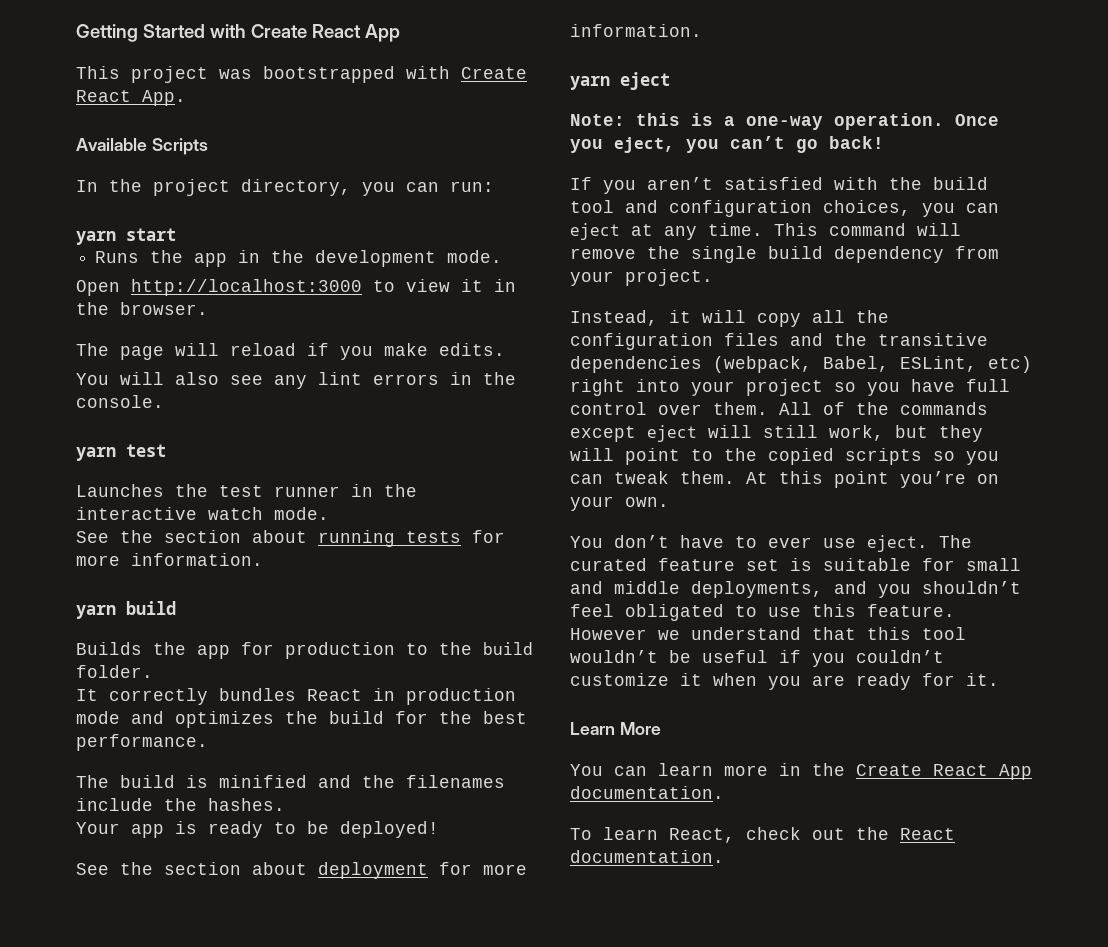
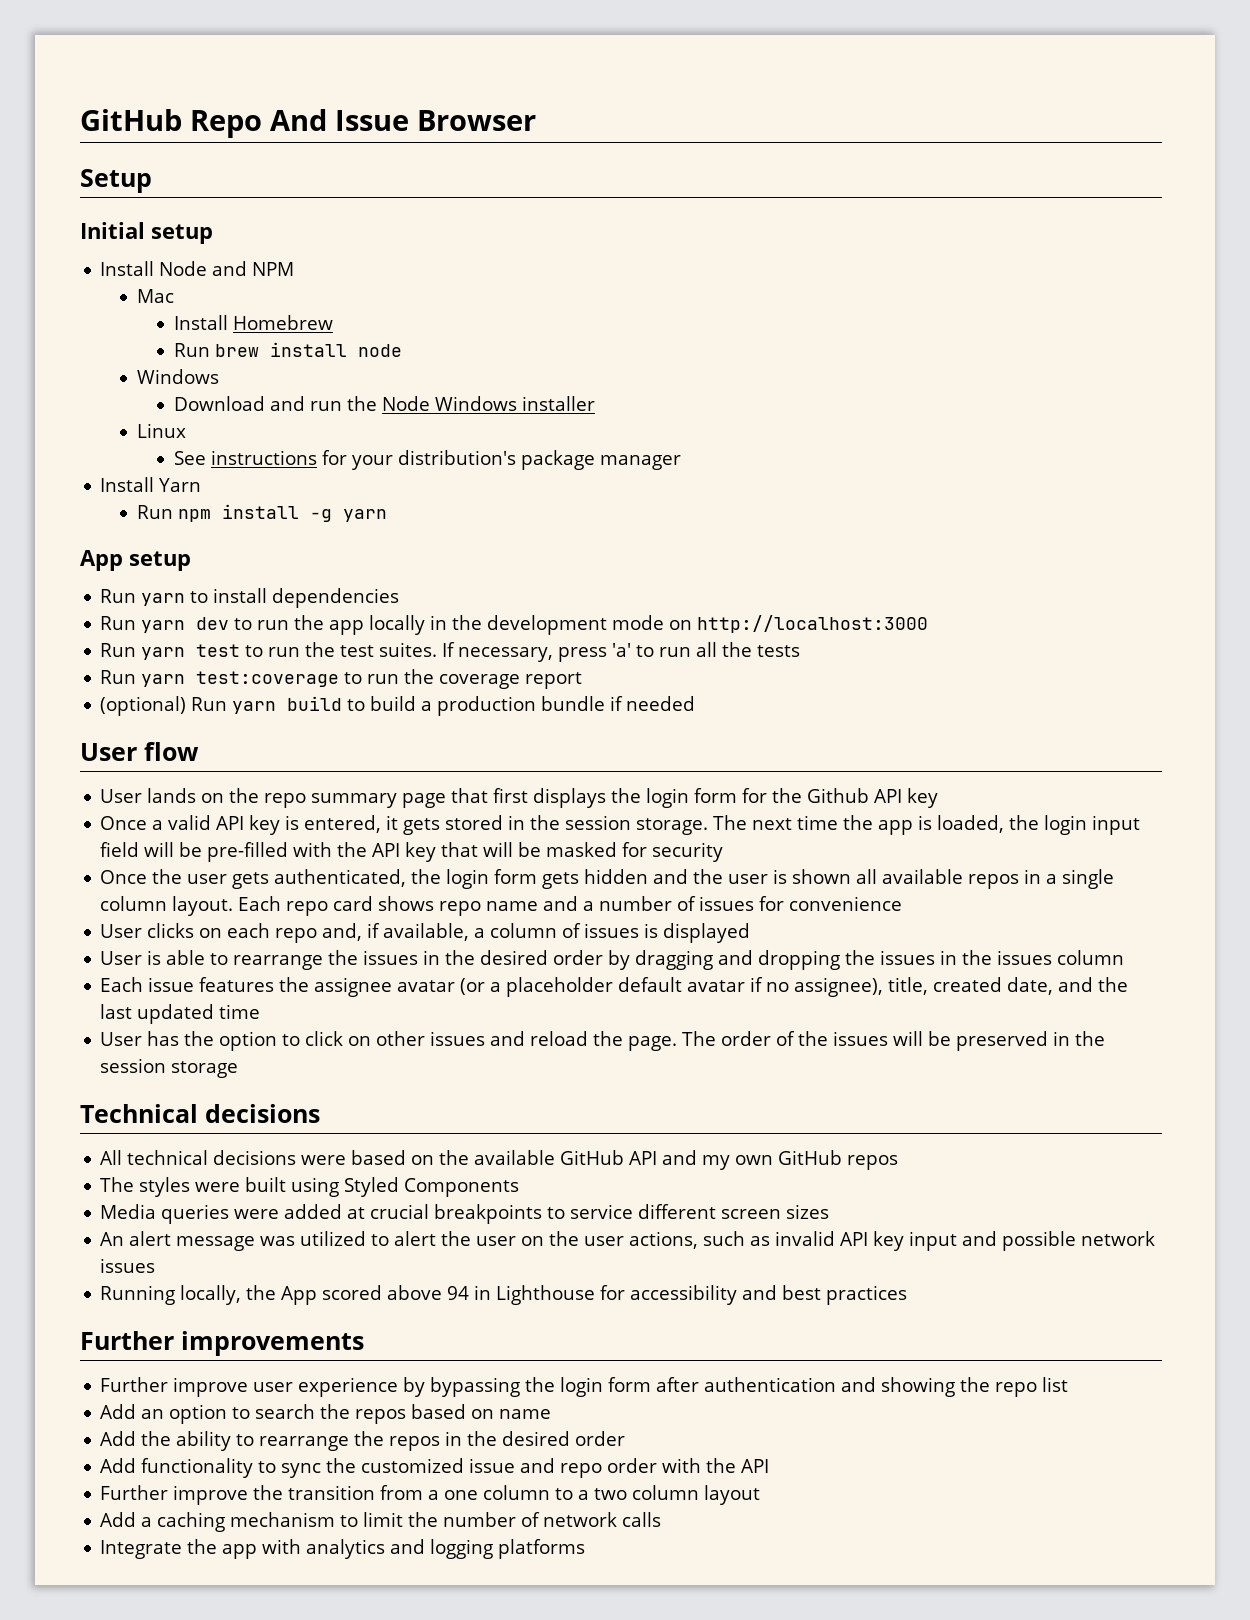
- Getting Started with Create React App
- This project was bootstrapped with Create React App.
- Available Scripts
- In the project directory, you can run:
- yarn start
- Runs the app in the development mode.
- Open http://localhost:3000 to view it in the browser.
- The page will reload if you make edits.
- You will also see any lint errors in the console.
- yarn test
- Launches the test runner in the interactive watch mode.
- See the section about running tests for more information.
- yarn build
- Builds the app for production to the build folder.
- It correctly bundles React in production mode and optimizes the build for the best performance.
- The build is minified and the filenames include the hashes.
- Your app is ready to be deployed!
- See the section about deployment for more information.
- yarn eject
- Note: this is a one-way operation. Once you eject, you can’t go back!
- If you aren’t satisfied with the build tool and configuration choices, you can eject at any time. This command will remove the single build dependency from your project.
- Instead, it will copy all the configuration files and the transitive dependencies (webpack, Babel, ESLint, etc) right into your project so you have full control over them. All of the commands except eject will still work, but they will point to the copied scripts so you can tweak them. At this point you’re on your own.
- You don’t have to ever use eject. The curated feature set is suitable for small and middle deployments, and you shouldn’t feel obligated to use this feature. However we understand that this tool wouldn’t be useful if you couldn’t customize it when you are ready for it.
- Learn More
- You can learn more in the Create React App documentation.
- To learn React, check out the React documentation.
+ GitHub Repo And Issue Browser
+ Setup
+ Initial setup
+ Install Node and NPM
+ Mac
+ Install Homebrew
+ Run brew install node
+ Windows
+ Download and run the Node Windows installer
+ Linux
+ See instructions for your distribution's package manager
+ Install Yarn
+ Run npm install -g yarn
+ App setup
+ Run yarn to install dependencies
+ Run yarn dev to run the app locally in the development mode on http://localhost:3000
+ Run yarn test to run the test suites. If necessary, press 'a' to run all the tests
+ Run yarn test:coverage to run the coverage report
+ (optional) Run yarn build to build a production bundle if needed
+ User flow
+ User lands on the repo summary page that first displays the login form for the Github API key
+ Once a valid API key is entered, it gets stored in the session storage. The next time the app is loaded, the login input field will be pre-filled with the API key that will be masked for security
+ Once the user gets authenticated, the login form gets hidden and the user is shown all available repos in a single column layout. Each repo card shows repo name and a number of issues for convenience
+ User clicks on each repo and, if available, a column of issues is displayed
+ User is able to rearrange the issues in the desired order by dragging and dropping the issues in the issues column
+ Each issue features the assignee avatar (or a placeholder default avatar if no assignee), title, created date, and the last updated time
+ User has the option to click on other issues and reload the page. The order of the issues will be preserved in the session storage
+ Technical decisions
+ All technical decisions were based on the available GitHub API and my own GitHub repos
+ The styles were built using Styled Components
+ Media queries were added at crucial breakpoints to service different screen sizes
+ An alert message was utilized to alert the user on the user actions, such as invalid API key input and possible network issues
+ Running locally, the App scored above 94 in Lighthouse for accessibility and best practices
+ Further improvements
+ Further improve user experience by bypassing the login form after authentication and showing the repo list
+ Add an option to search the repos based on name
+ Add the ability to rearrange the repos in the desired order
+ Add functionality to sync the customized issue and repo order with the API
+ Further improve the transition from a one column to a two column layout
+ Add a caching mechanism to limit the number of network calls
+ Integrate the app with analytics and logging platforms

